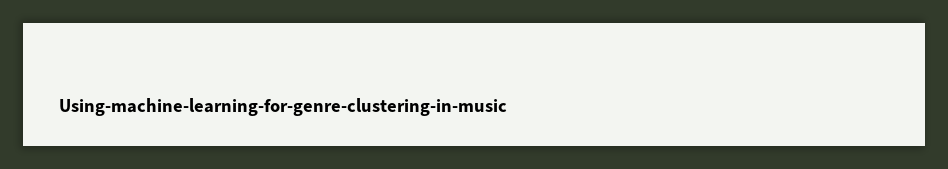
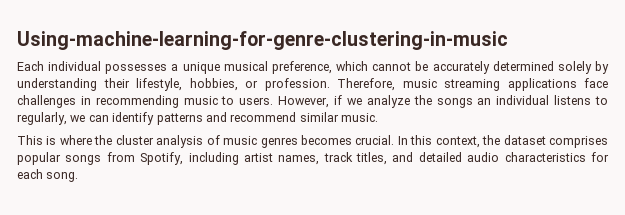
+ Each individual possesses a unique musical preference, which cannot be accurately determined solely by understanding their lifestyle, hobbies, or profession. Therefore, music streaming applications face challenges in recommending music to users. However, if we analyze the songs an individual listens to regularly, we can identify patterns and recommend similar music.
+ This is where the cluster analysis of music genres becomes crucial. In this context, the dataset comprises popular songs from Spotify, including artist names, track titles, and detailed audio characteristics for each song.

